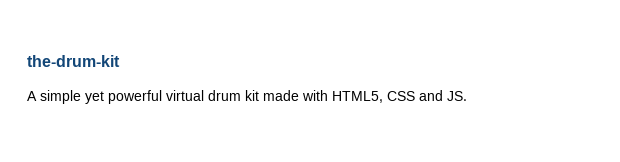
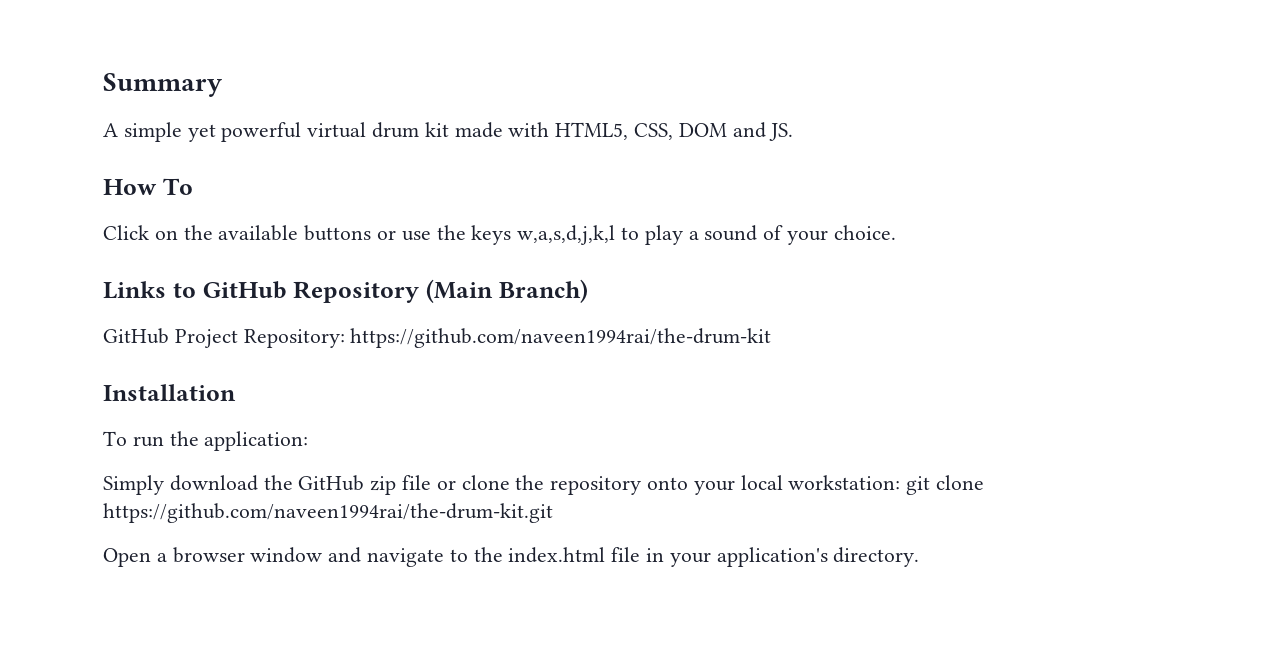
- the-drum-kit
+ Summary
- A simple yet powerful virtual drum kit made with HTML5, CSS and JS.
+ A simple yet powerful virtual drum kit made with HTML5, CSS, DOM and JS.
+ How To
+ Click on the available buttons or use the keys w,a,s,d,j,k,l to play a sound of your choice.
+ Links to GitHub Repository (Main Branch)
+ GitHub Project Repository: https://github.com/naveen1994rai/the-drum-kit
+ Installation
+ To run the application:
+ Simply download the GitHub zip file or clone the repository onto your local workstation: git clone https://github.com/naveen1994rai/the-drum-kit.git
+ Open a browser window and navigate to the index.html file in your application's directory.

